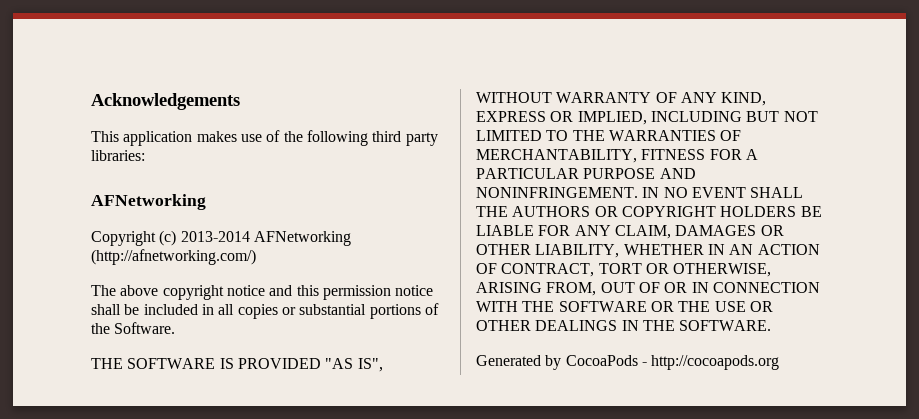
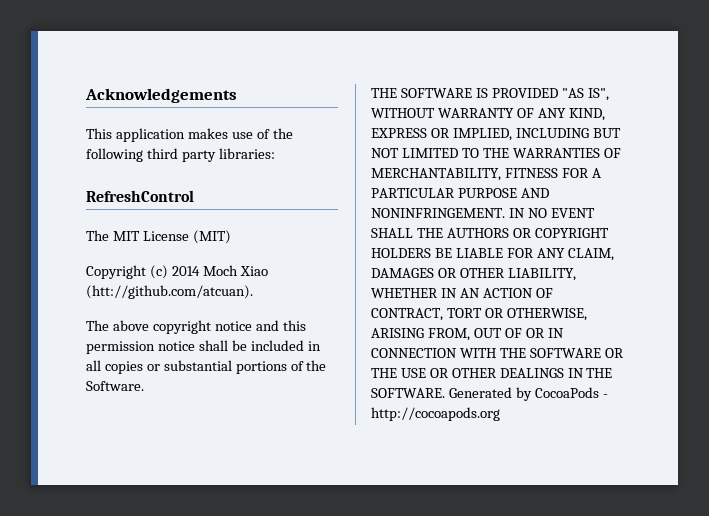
  This application makes use of the following third party libraries:
- AFNetworking
- Copyright (c) 2013-2014 AFNetworking (http://afnetworking.com/)
+ RefreshControl
+ The MIT License (MIT)
+ Copyright (c) 2014 Moch Xiao (htt://github.com/atcuan).
- IN NO EVENT SHALL THE AUTHORS OR COPYRIGHT HOLDERS BE LIABLE FOR ANY CLAIM, DAMAGES OR OTHER LIABILITY, WHETHER IN AN ACTION OF CONTRACT, TORT OR OTHERWISE, ARISING FROM, OUT OF OR IN CONNECTION WITH THE SOFTWARE OR THE USE OR OTHER DEALINGS IN THE SOFTWARE.
- Generated by CocoaPods - http://cocoapods.org
+ IN NO EVENT SHALL THE AUTHORS OR COPYRIGHT HOLDERS BE LIABLE FOR ANY CLAIM, DAMAGES OR OTHER LIABILITY, WHETHER IN AN ACTION OF CONTRACT, TORT OR OTHERWISE, ARISING FROM, OUT OF OR IN CONNECTION WITH THE SOFTWARE OR THE USE OR OTHER DEALINGS IN THE SOFTWARE. Generated by CocoaPods - http://cocoapods.org

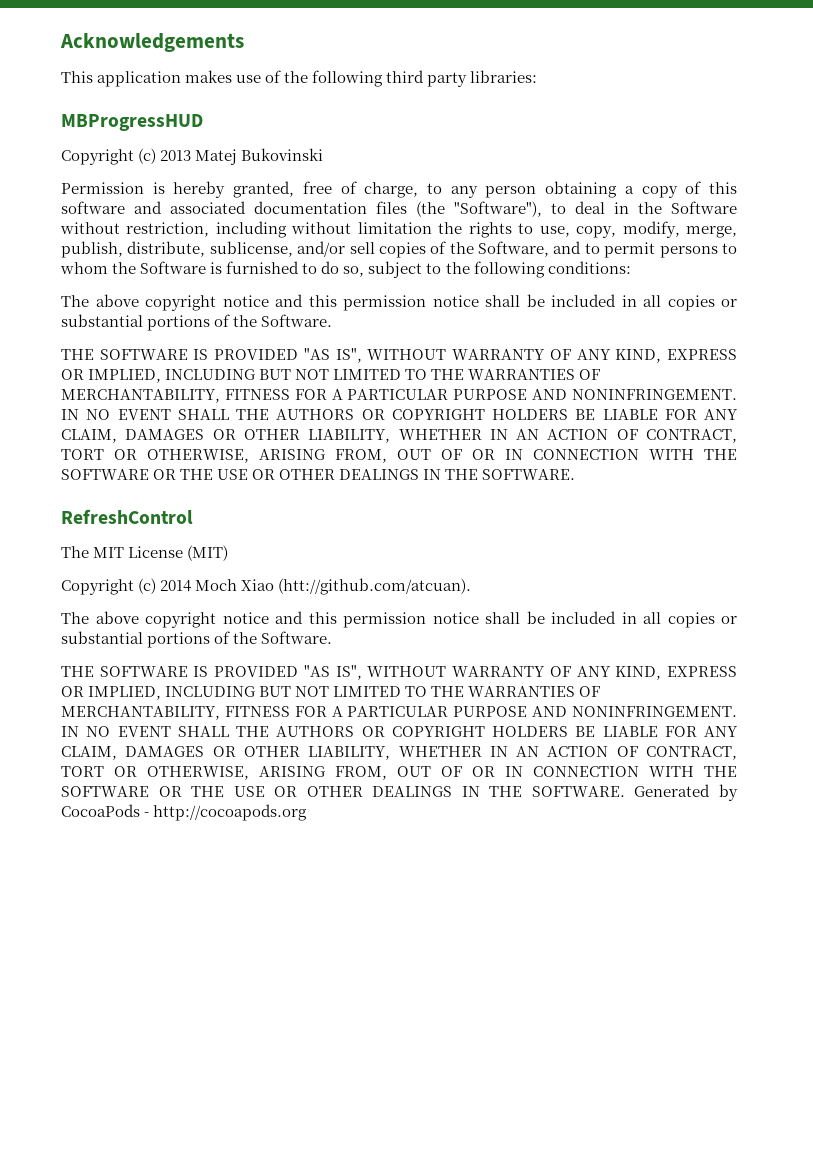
+ MBProgressHUD
+ Copyright (c) 2013 Matej Bukovinski
+ Permission is hereby granted, free of charge, to any person obtaining a copy of this software and associated documentation files (the "Software"), to deal in the Software without restriction, including without limitation the rights to use, copy, modify, merge, publish, distribute, sublicense, and/or sell copies of the Software, and to permit persons to whom the Software is furnished to do so, subject to the following conditions:
+ The above copyright notice and this permission notice shall be included in all copies or substantial portions of the Software.
+ THE SOFTWARE IS PROVIDED "AS IS", WITHOUT WARRANTY OF ANY KIND, EXPRESS OR IMPLIED, INCLUDING BUT NOT LIMITED TO THE WARRANTIES OF MERCHANTABILITY, FITNESS FOR A PARTICULAR PURPOSE AND NONINFRINGEMENT. IN NO EVENT SHALL THE AUTHORS OR COPYRIGHT HOLDERS BE LIABLE FOR ANY CLAIM, DAMAGES OR OTHER LIABILITY, WHETHER IN AN ACTION OF CONTRACT, TORT OR OTHERWISE, ARISING FROM, OUT OF OR IN CONNECTION WITH THE SOFTWARE OR THE USE OR OTHER DEALINGS IN THE SOFTWARE.

